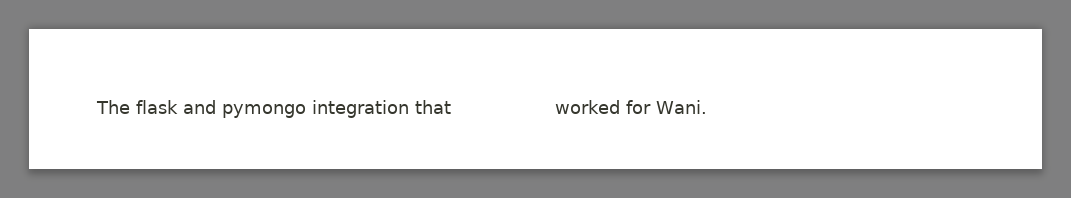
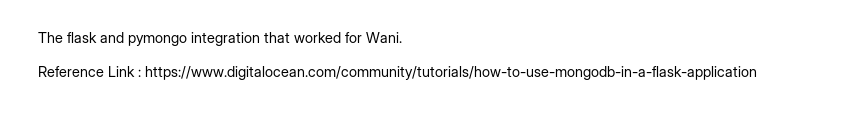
+ Reference Link : https://www.digitalocean.com/community/tutorials/how-to-use-mongodb-in-a-flask-application

